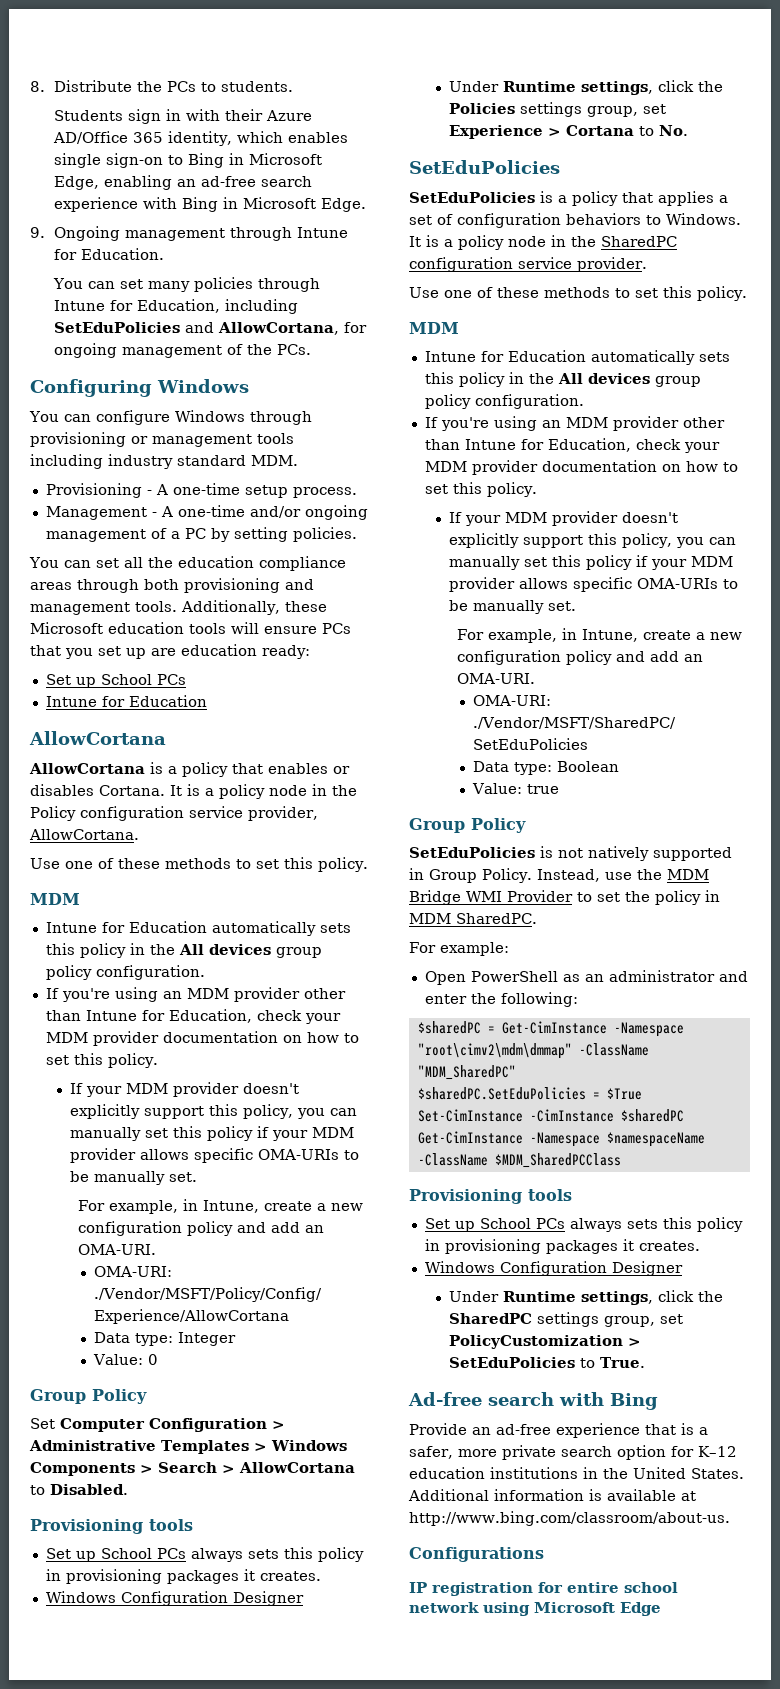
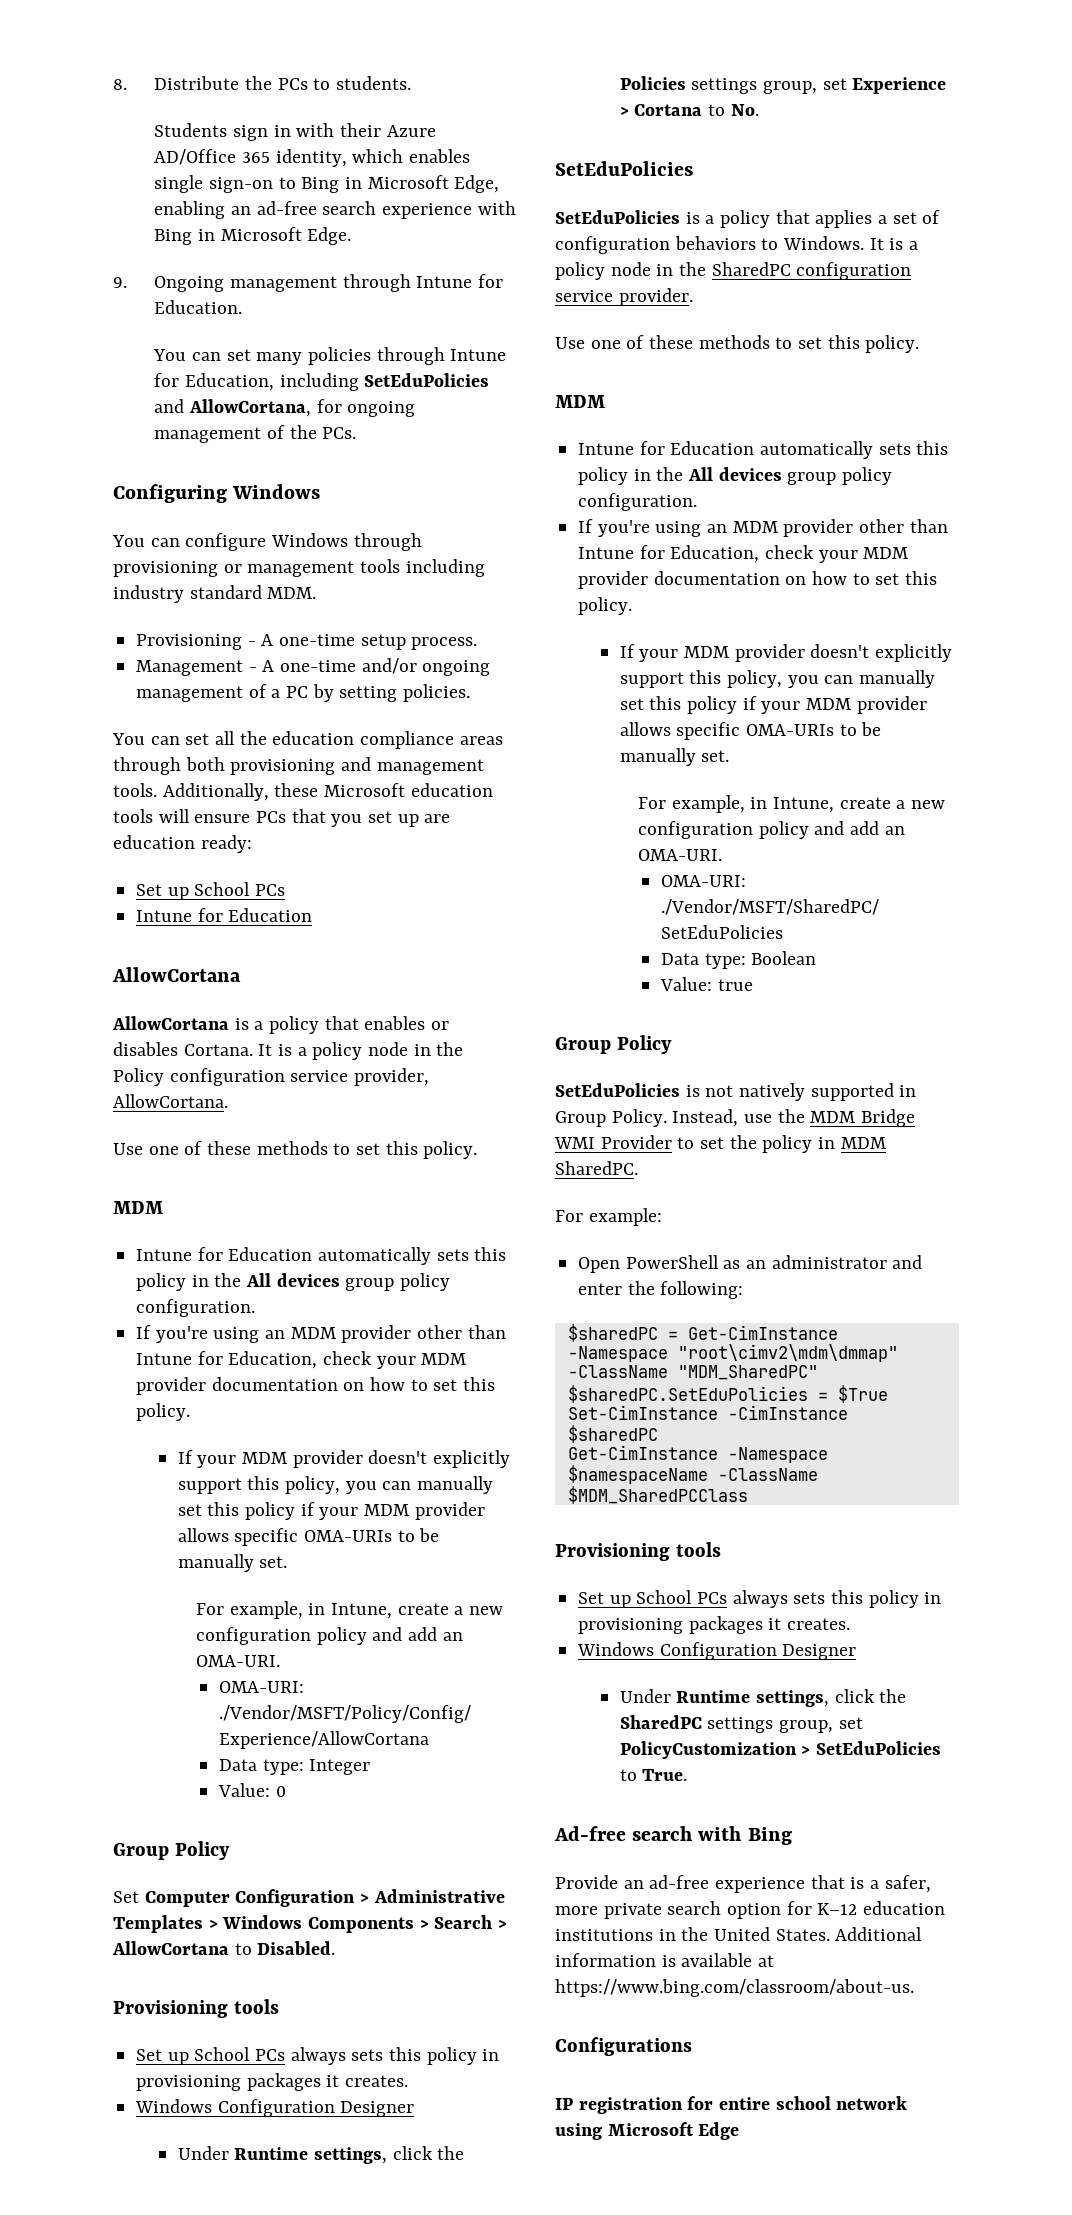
- Additional information is available at http://www.bing.com/classroom/about-us.
+ Additional information is available at https://www.bing.com/classroom/about-us.

